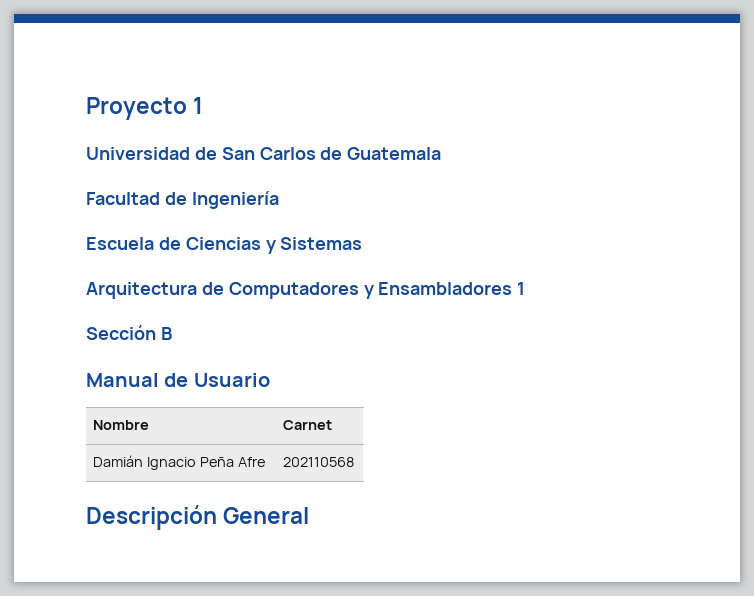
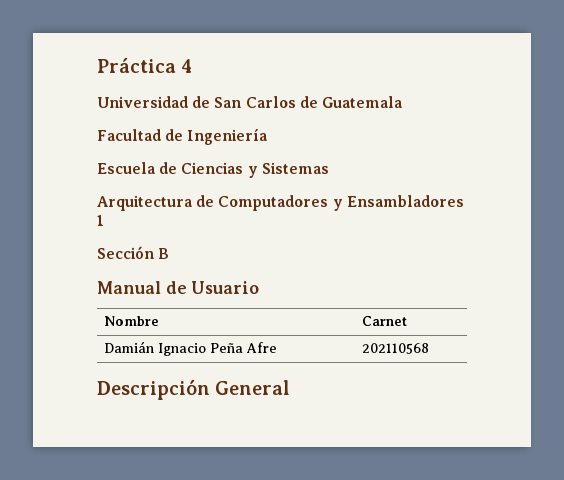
- Proyecto 1
+ Práctica 4

